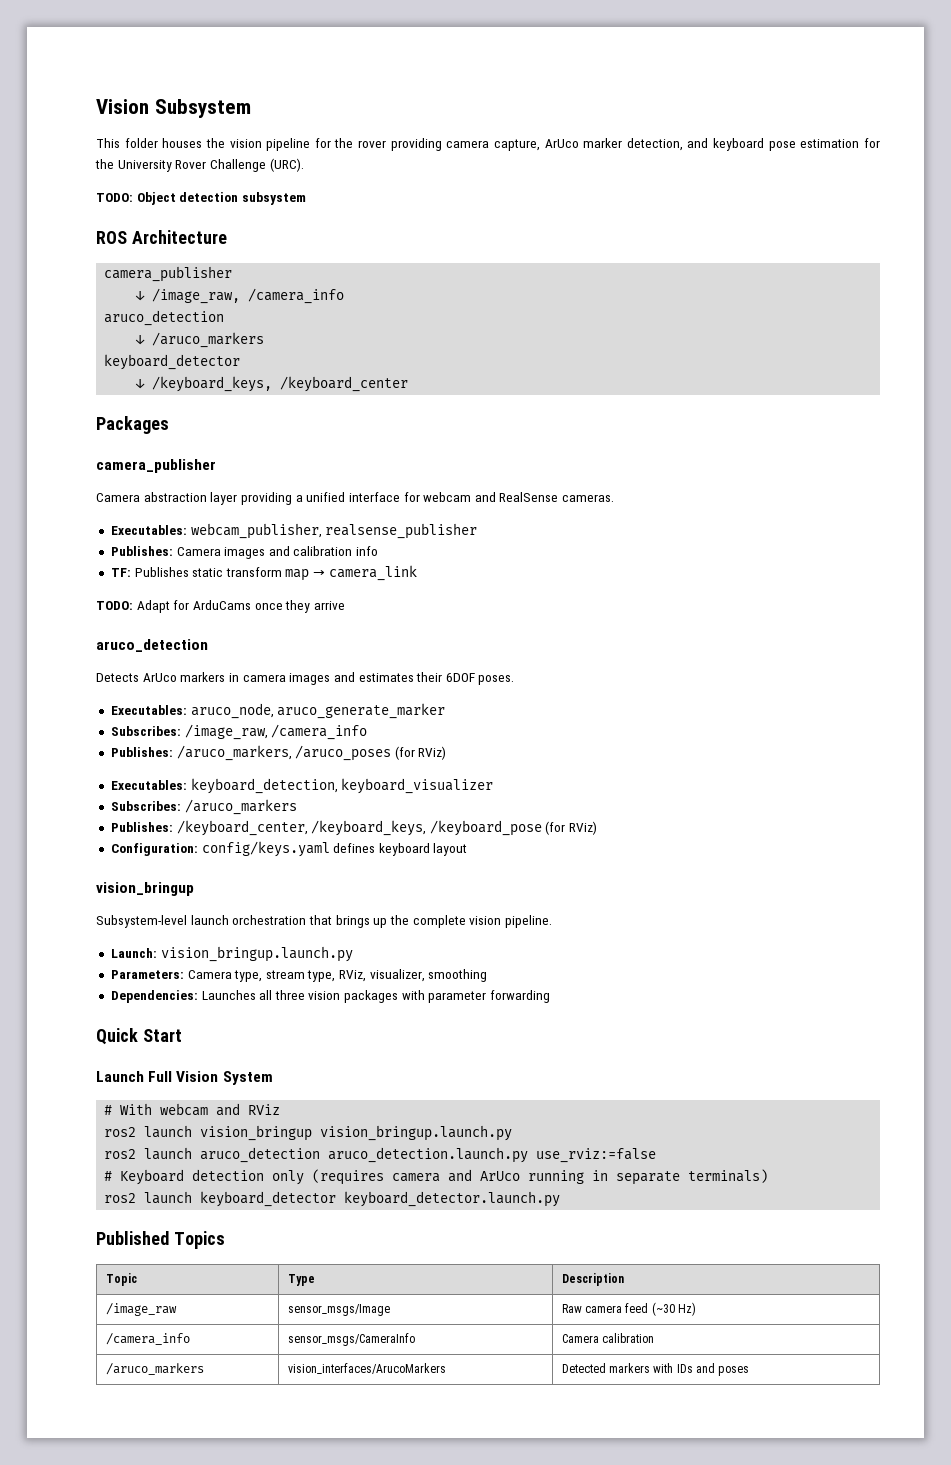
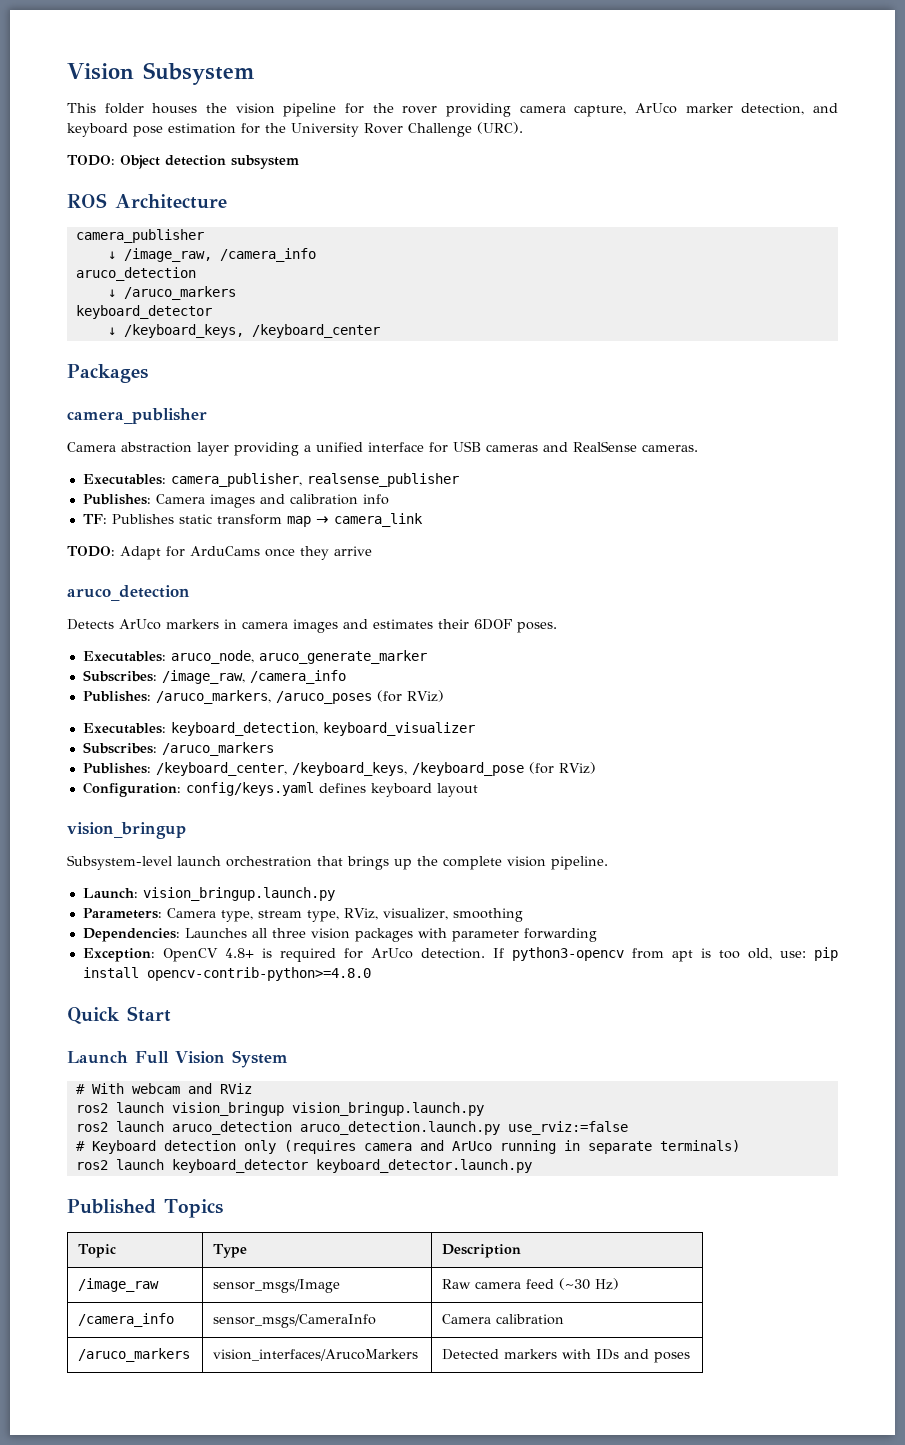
- Camera abstraction layer providing a unified interface for webcam and RealSense cameras.
+ Camera abstraction layer providing a unified interface for USB cameras and RealSense cameras.
- Executables: webcam_publisher, realsense_publisher
+ Executables: camera_publisher, realsense_publisher
+ Exception: OpenCV 4.8+ is required for ArUco detection. If python3-opencv from apt is too old, use: pip install opencv-contrib-python>=4.8.0

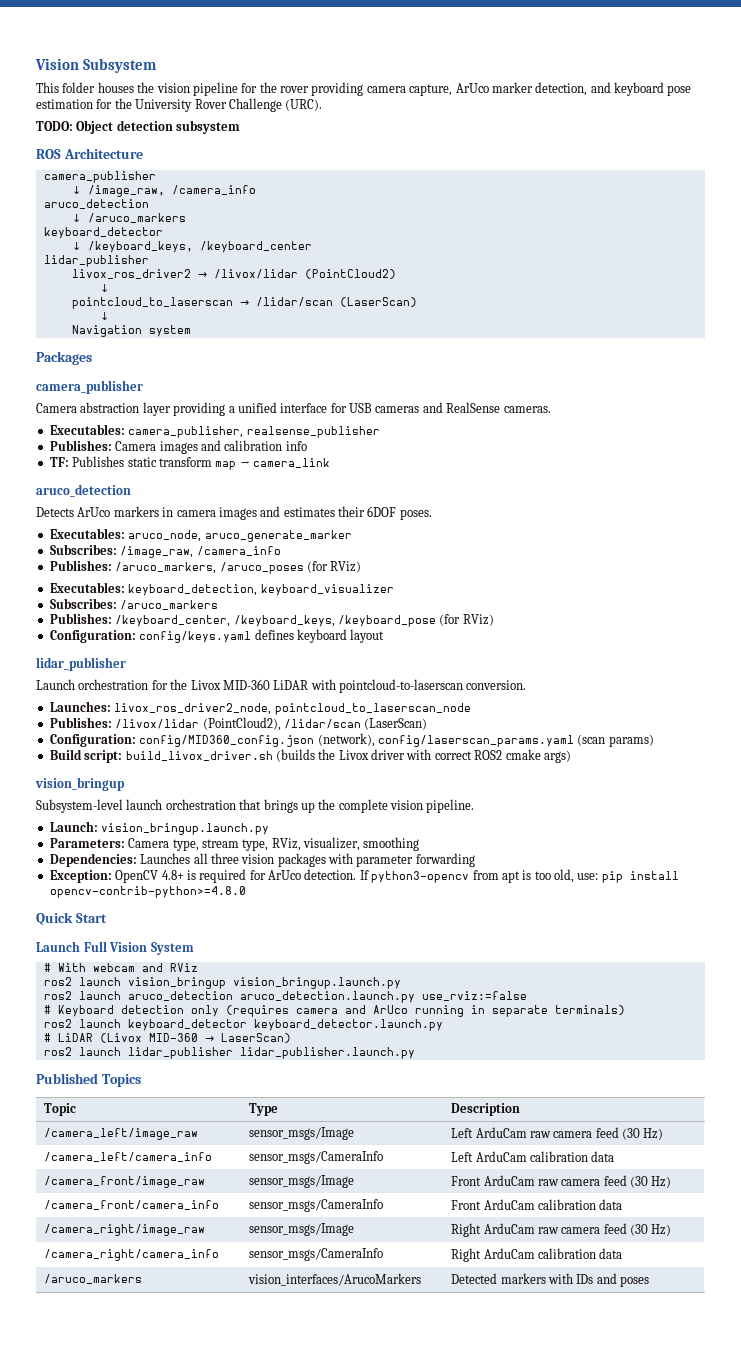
  ↓ /keyboard_keys, /keyboard_center
+ lidar_publisher
+ livox_ros_driver2 → /livox/lidar (PointCloud2)
+ ↓
+ pointcloud_to_laserscan → /lidar/scan (LaserScan)
+ ↓
+ Navigation system
- TODO: Adapt for ArduCams once they arrive
  Configuration: config/keys.yaml defines keyboard layout
+ lidar_publisher
+ Launch orchestration for the Livox MID-360 LiDAR with pointcloud-to-laserscan conversion.
+ Launches: livox_ros_driver2_node, pointcloud_to_laserscan_node
+ Publishes: /livox/lidar (PointCloud2), /lidar/scan (LaserScan)
+ Configuration: config/MID360_config.json (network), config/laserscan_params.yaml (scan params)
+ Build script: build_livox_driver.sh (builds the Livox driver with correct ROS2 cmake args)
+ # LiDAR (Livox MID-360 → LaserScan)
+ ros2 launch lidar_publisher lidar_publisher.launch.py
- /image_raw | sensor_msgs/Image | Raw camera feed (~30 Hz)
- /camera_info | sensor_msgs/CameraInfo | Camera calibration
+ /camera_left/image_raw | sensor_msgs/Image | Left ArduCam raw camera feed (30 Hz)
+ /camera_left/camera_info | sensor_msgs/CameraInfo | Left ArduCam calibration data
+ /camera_front/image_raw | sensor_msgs/Image | Front ArduCam raw camera feed (30 Hz)
+ /camera_front/camera_info | sensor_msgs/CameraInfo | Front ArduCam calibration data
+ /camera_right/image_raw | sensor_msgs/Image | Right ArduCam raw camera feed (30 Hz)
+ /camera_right/camera_info | sensor_msgs/CameraInfo | Right ArduCam calibration data

